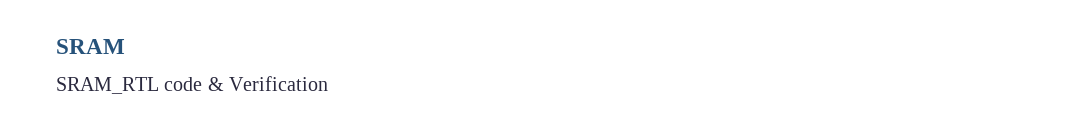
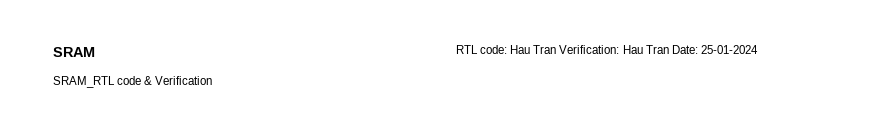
+ RTL code: Hau Tran Verification: Hau Tran Date: 25-01-2024

